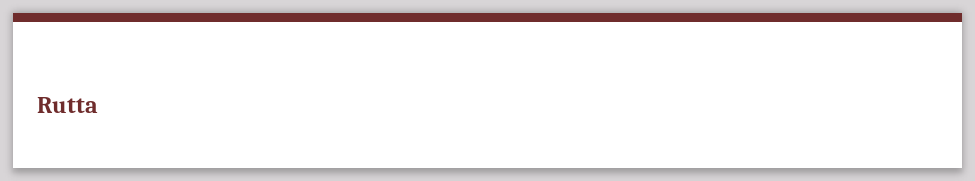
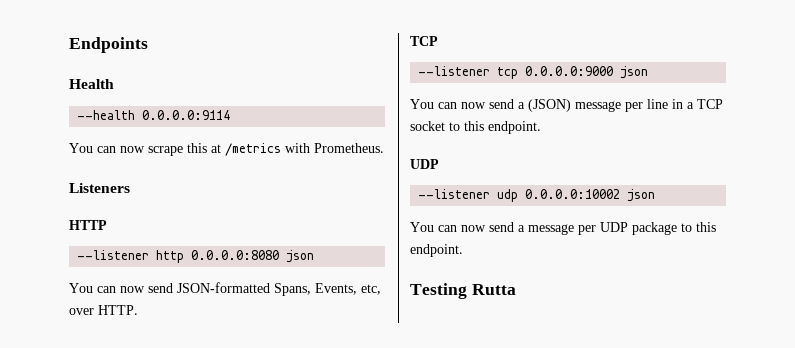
- Rutta
+ Endpoints
+ Health
+ --health 0.0.0.0:9114
+ You can now scrape this at /metrics with Prometheus.
+ Listeners
+ HTTP
+ --listener http 0.0.0.0:8080 json
+ You can now send JSON-formatted Spans, Events, etc, over HTTP.
+ TCP
+ --listener tcp 0.0.0.0:9000 json
+ You can now send a (JSON) message per line in a TCP socket to this endpoint.
+ UDP
+ --listener udp 0.0.0.0:10002 json
+ You can now send a message per UDP package to this endpoint.
+ Testing Rutta

